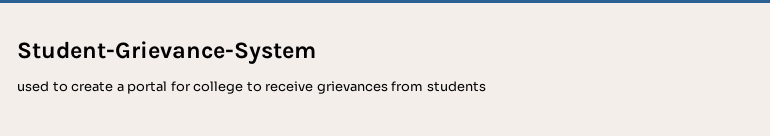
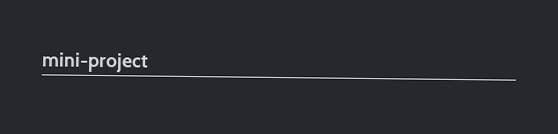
- Student-Grievance-System
- used to create a portal for college to receive grievances from students
+ mini-project

